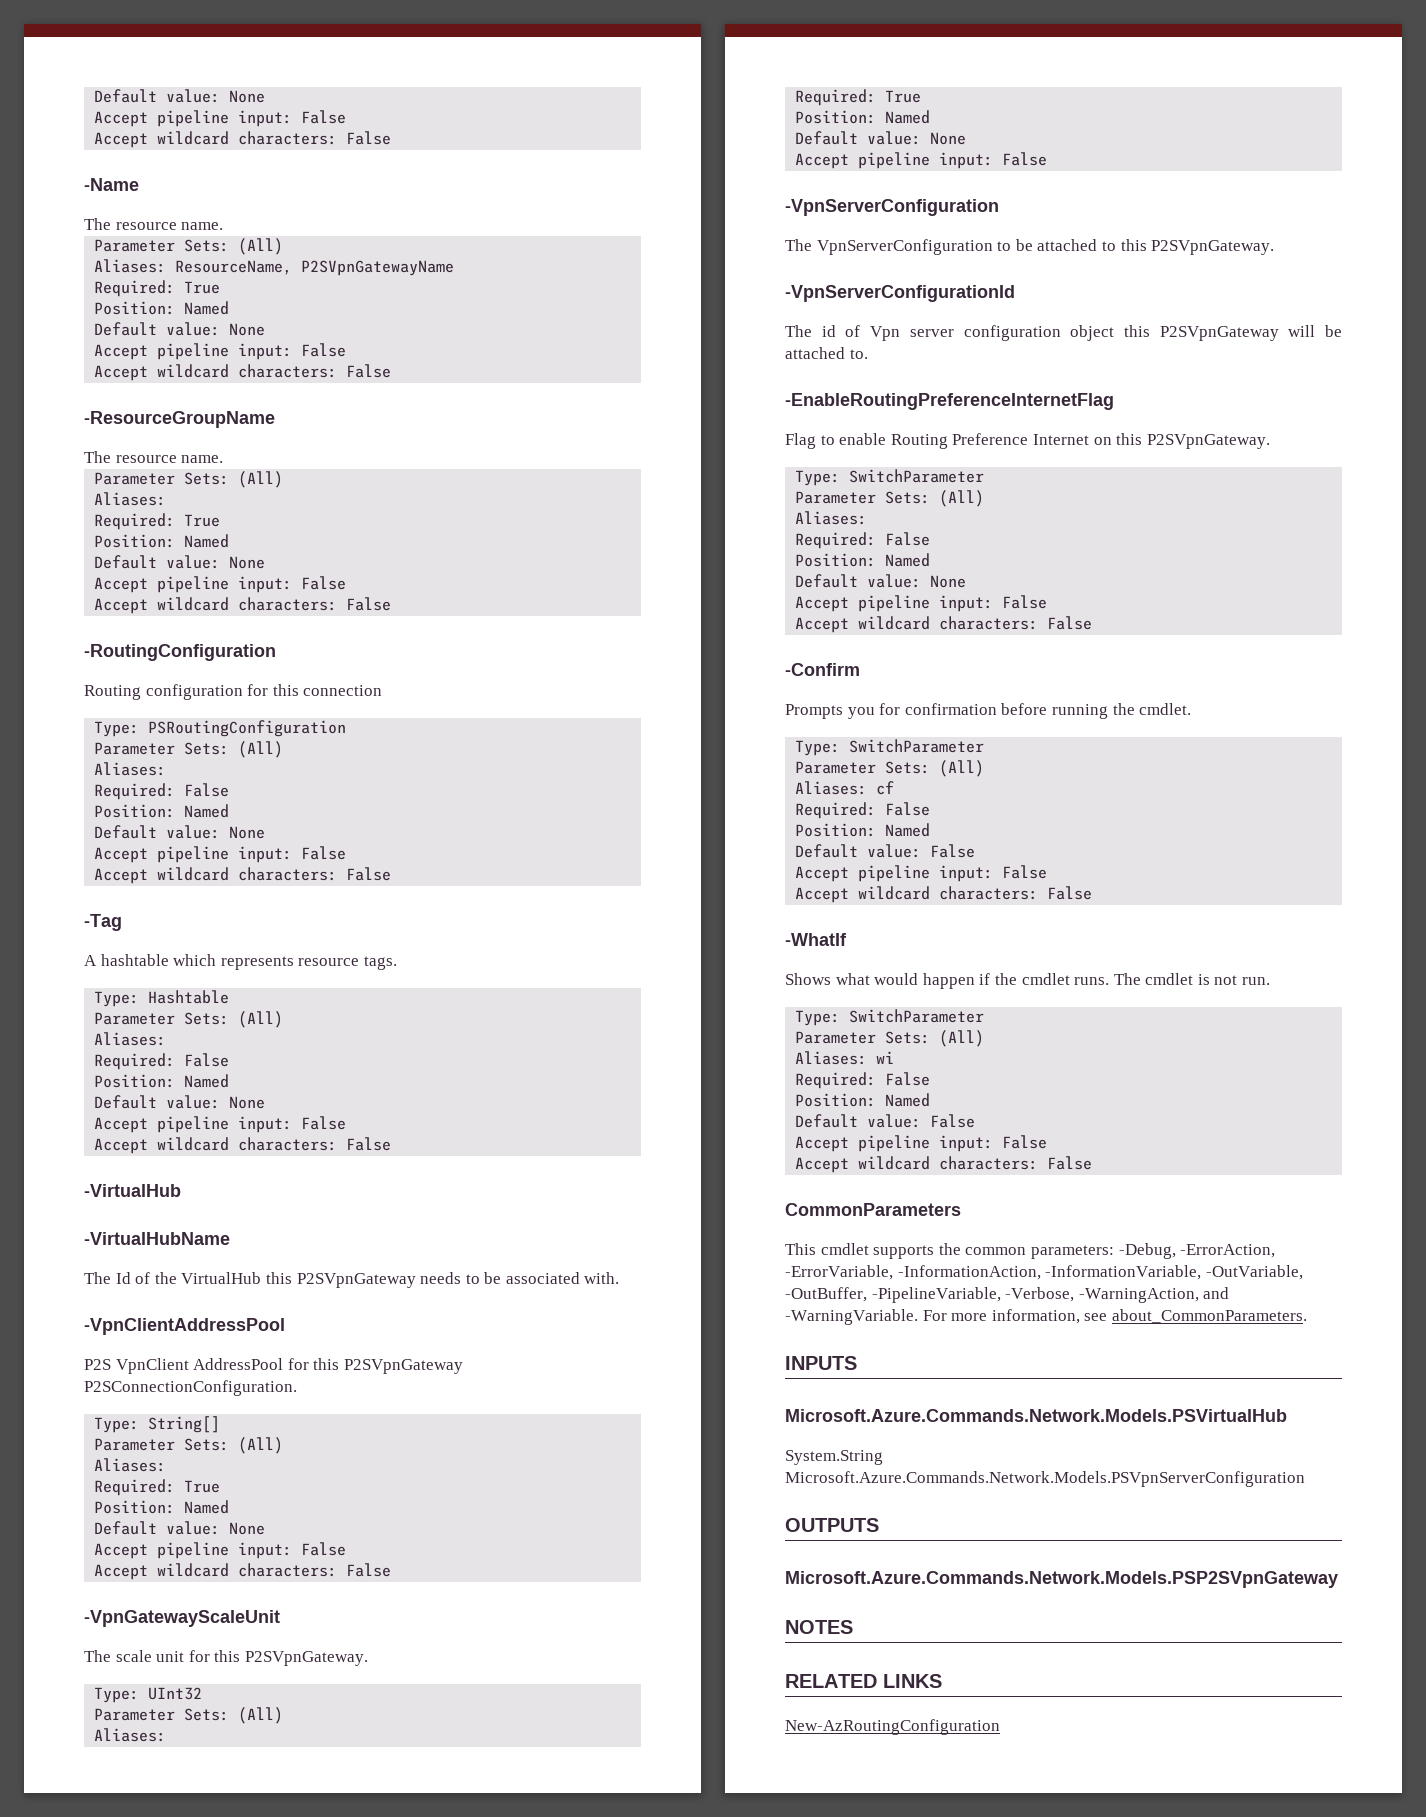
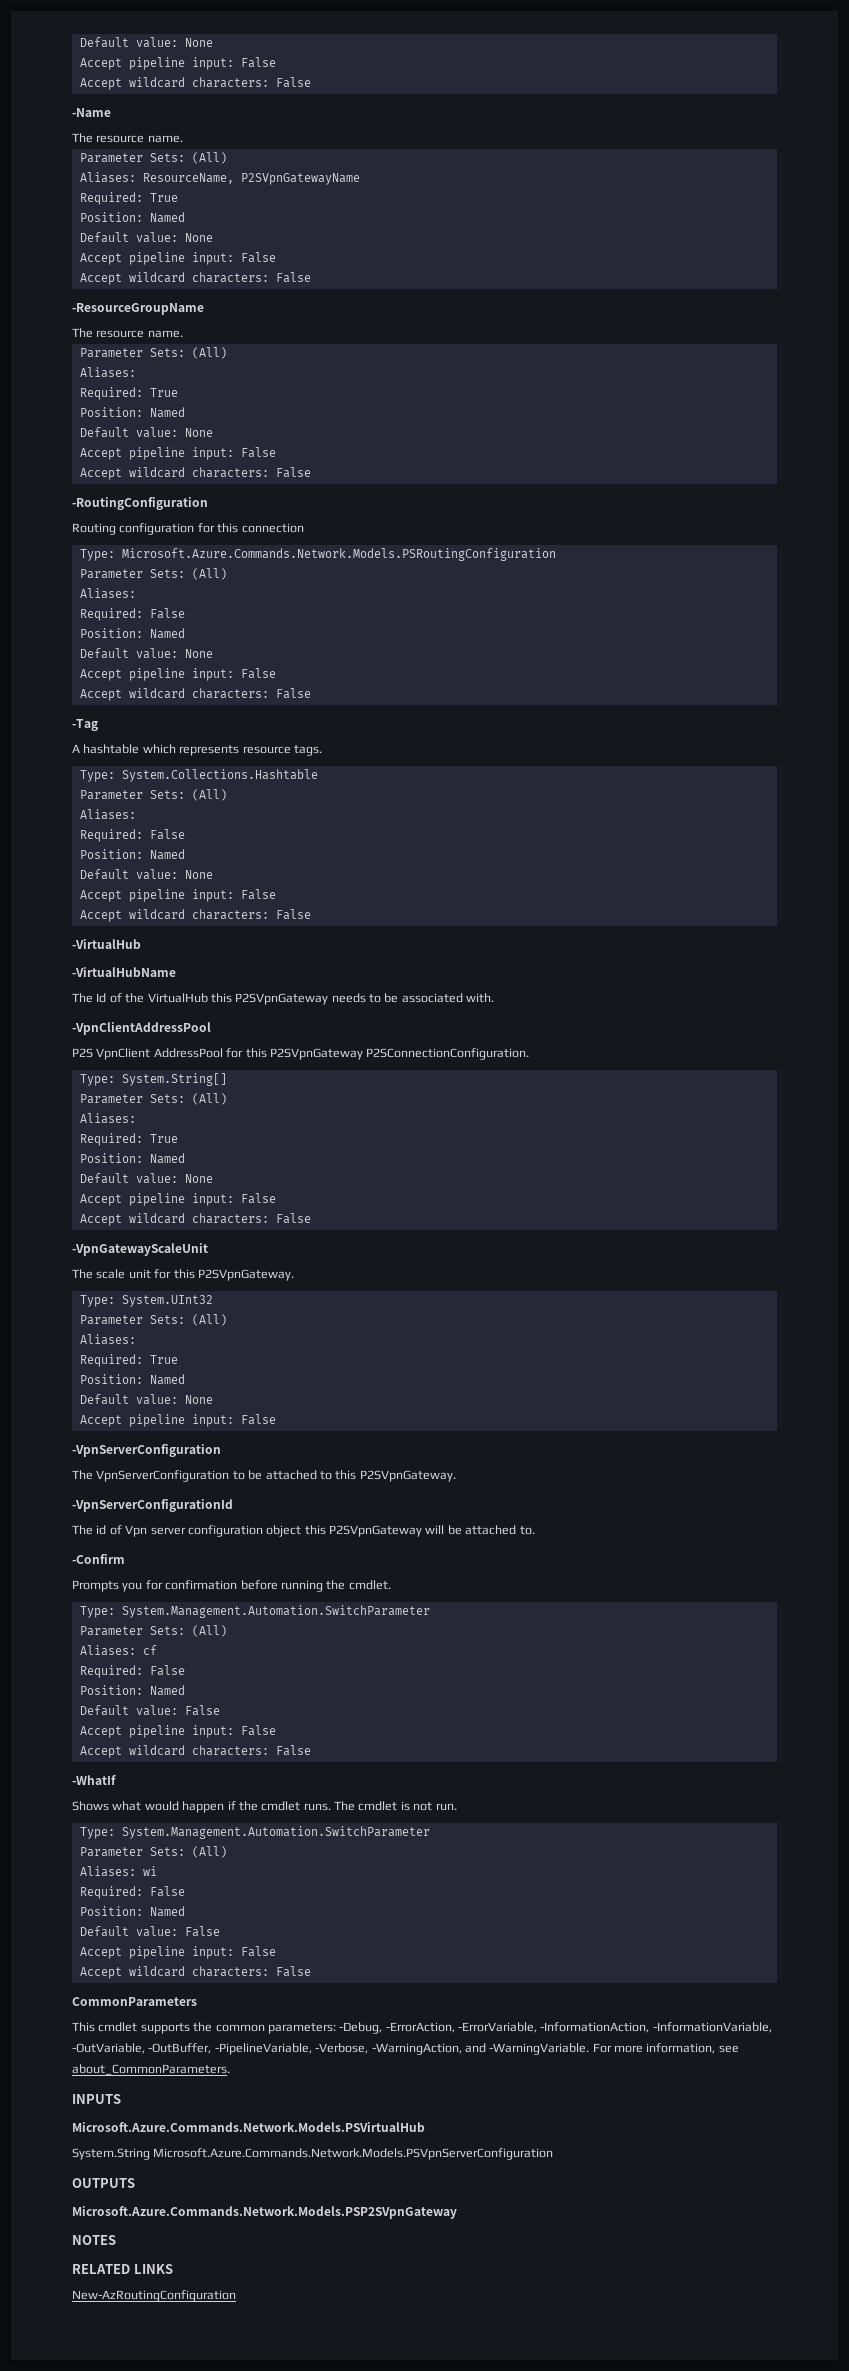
- Type: PSRoutingConfiguration
+ Type: Microsoft.Azure.Commands.Network.Models.PSRoutingConfiguration
- Type: Hashtable
+ Type: System.Collections.Hashtable
- Type: String[]
+ Type: System.String[]
- Type: UInt32
+ Type: System.UInt32
- -EnableRoutingPreferenceInternetFlag
- Flag to enable Routing Preference Internet on this P2SVpnGateway.
- Type: SwitchParameter
- Parameter Sets: (All)
- Aliases:
- Required: False
- Position: Named
- Default value: None
- Accept pipeline input: False
- Accept wildcard characters: False
  Prompts you for confirmation before running the cmdlet.
- Type: SwitchParameter
+ Type: System.Management.Automation.SwitchParameter
  The cmdlet is not run.
- Type: SwitchParameter
+ Type: System.Management.Automation.SwitchParameter

